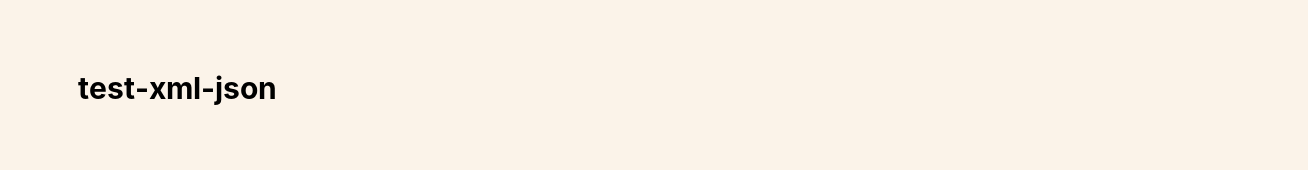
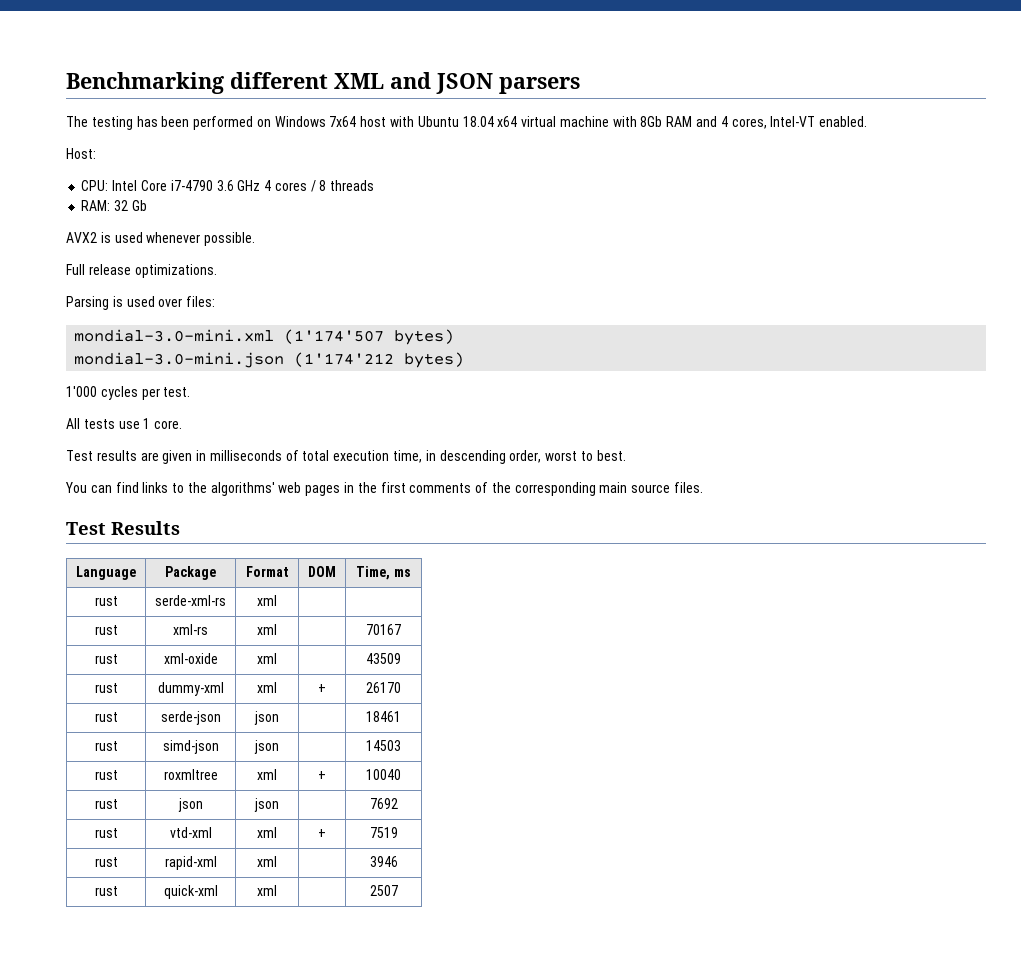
- test-xml-json
+ Benchmarking different XML and JSON parsers
+ The testing has been performed on Windows 7x64 host with Ubuntu 18.04 x64 virtual machine with 8Gb RAM and 4 cores, Intel-VT enabled.
+ Host:
+ CPU: Intel Core i7-4790 3.6 GHz 4 cores / 8 threads
+ RAM: 32 Gb
+ AVX2 is used whenever possible.
+ Full release optimizations.
+ Parsing is used over files:
+ mondial-3.0-mini.xml (1'174'507 bytes)
+ mondial-3.0-mini.json (1'174'212 bytes)
+ 1'000 cycles per test.
+ All tests use 1 core.
+ Test results are given in milliseconds of total execution time, in descending order, worst to best.
+ You can find links to the algorithms' web pages in the first comments of the corresponding main source files.
+ Test Results
+ Language | Package | Format | DOM | Time, ms
+ rust | serde-xml-rs | xml | |
+ rust | xml-rs | xml | | 70167
+ rust | xml-oxide | xml | | 43509
+ rust | dummy-xml | xml | + | 26170
+ rust | serde-json | json | | 18461
+ rust | simd-json | json | | 14503
+ rust | roxmltree | xml | + | 10040
+ rust | json | json | | 7692
+ rust | vtd-xml | xml | + | 7519
+ rust | rapid-xml | xml | | 3946
+ rust | quick-xml | xml | | 2507

